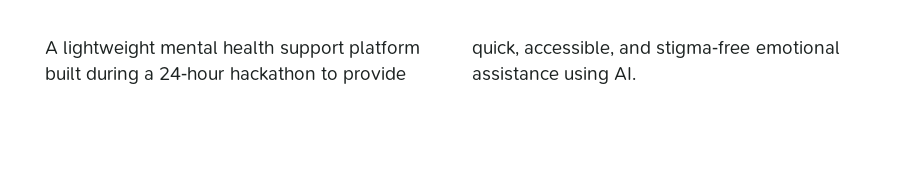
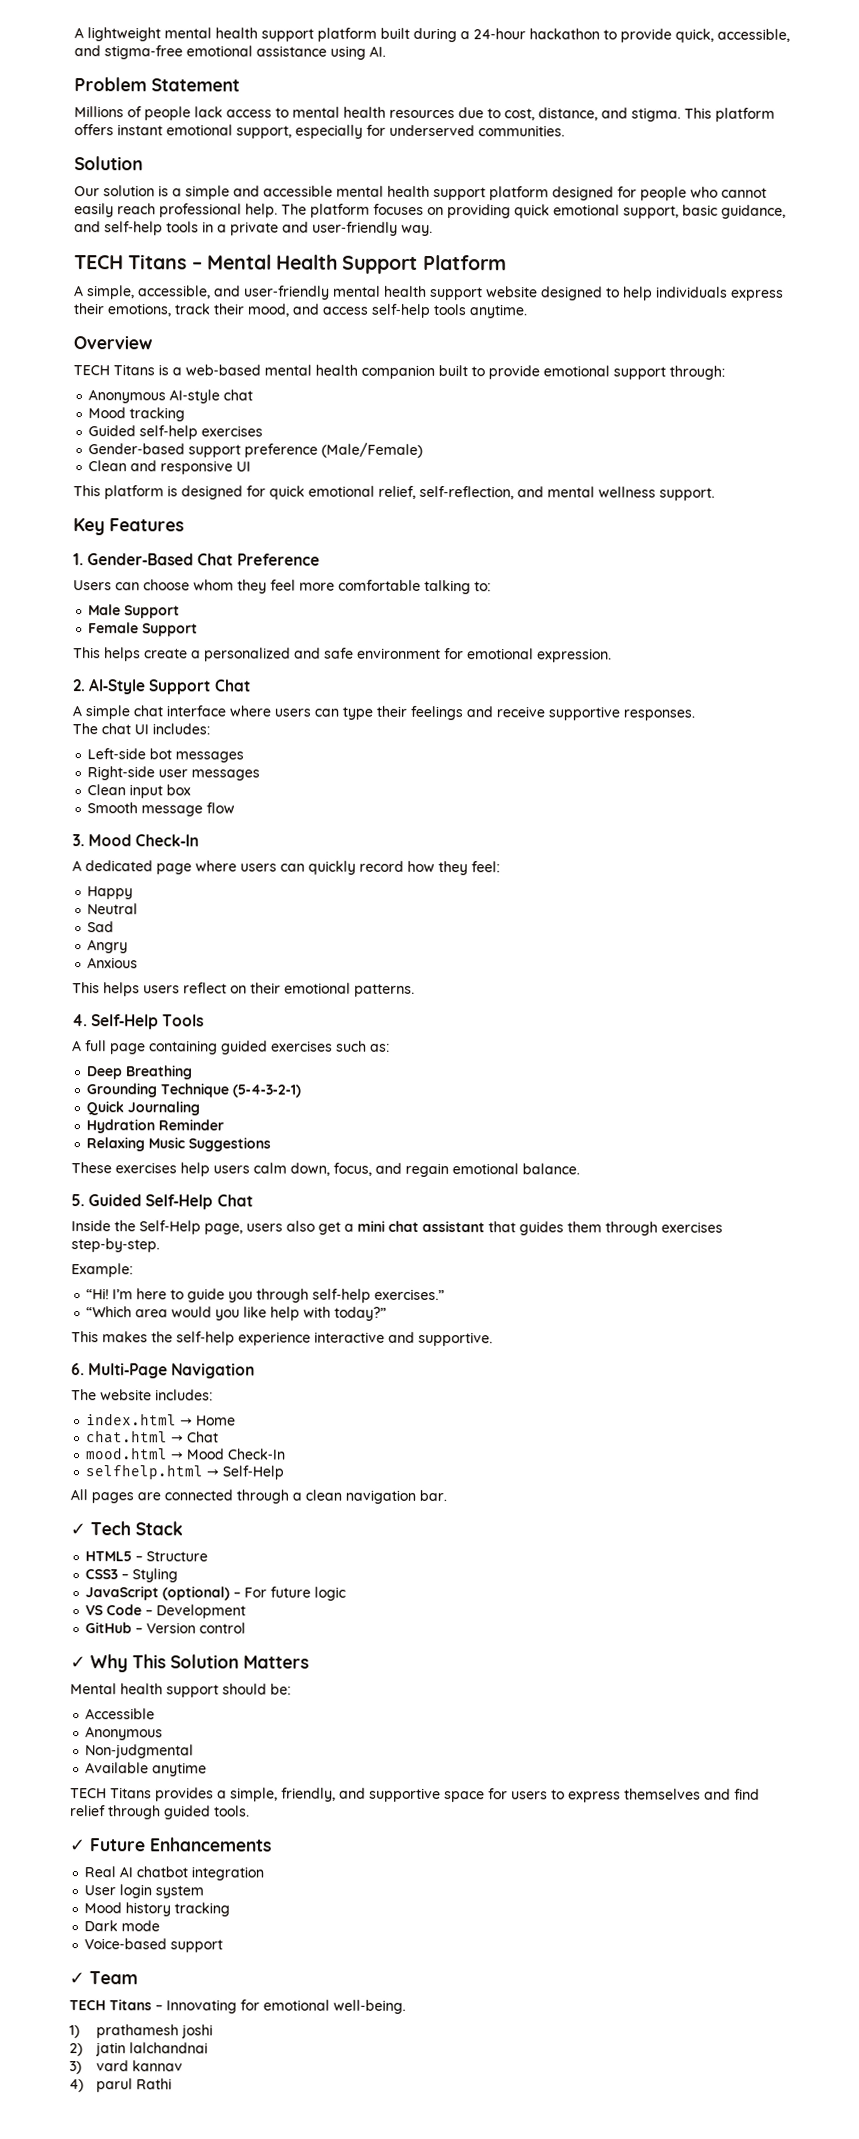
+ Problem Statement
+ Millions of people lack access to mental health resources due to cost, distance, and stigma. This platform offers instant emotional support, especially for underserved communities.
+ Solution
+ Our solution is a simple and accessible mental health support platform designed for people who cannot easily reach professional help. The platform focuses on providing quick emotional support, basic guidance, and self‑help tools in a private and user‑friendly way.
+ TECH Titans – Mental Health Support Platform
+ A simple, accessible, and user‑friendly mental health support website designed to help individuals express their emotions, track their mood, and access self‑help tools anytime.
+ Overview
+ TECH Titans is a web‑based mental health companion built to provide emotional support through:
+ Anonymous AI‑style chat
+ Mood tracking
+ Guided self‑help exercises
+ Gender‑based support preference (Male/Female)
+ Clean and responsive UI
+ This platform is designed for quick emotional relief, self‑reflection, and mental wellness support.
+ Key Features
+ 1. Gender‑Based Chat Preference
+ Users can choose whom they feel more comfortable talking to:
+ Male Support
+ Female Support
+ This helps create a personalized and safe environment for emotional expression.
+ 2. AI‑Style Support Chat
+ A simple chat interface where users can type their feelings and receive supportive responses.
+ The chat UI includes:
+ Left‑side bot messages
+ Right‑side user messages
+ Clean input box
+ Smooth message flow
+ 3. Mood Check‑In
+ A dedicated page where users can quickly record how they feel:
+ Happy
+ Neutral
+ Sad
+ Angry
+ Anxious
+ This helps users reflect on their emotional patterns.
+ 4. Self‑Help Tools
+ A full page containing guided exercises such as:
+ Deep Breathing
+ Grounding Technique (5‑4‑3‑2‑1)
+ Quick Journaling
+ Hydration Reminder
+ Relaxing Music Suggestions
+ These exercises help users calm down, focus, and regain emotional balance.
+ 5. Guided Self‑Help Chat
+ Inside the Self‑Help page, users also get a mini chat assistant that guides them through exercises step‑by‑step.
+ Example:
+ “Hi! I’m here to guide you through self‑help exercises.”
+ “Which area would you like help with today?”
+ This makes the self‑help experience interactive and supportive.
+ 6. Multi‑Page Navigation
+ The website includes:
+ index.html → Home
+ chat.html → Chat
+ mood.html → Mood Check‑In
+ selfhelp.html → Self‑Help
+ All pages are connected through a clean navigation bar.
+ ✓ Tech Stack
+ HTML5 – Structure
+ CSS3 – Styling
+ JavaScript (optional) – For future logic
+ VS Code – Development
+ GitHub – Version control
+ ✓ Why This Solution Matters
+ Mental health support should be:
+ Accessible
+ Anonymous
+ Non‑judgmental
+ Available anytime
+ TECH Titans provides a simple, friendly, and supportive space for users to express themselves and find relief through guided tools.
+ ✓ Future Enhancements
+ Real AI chatbot integration
+ User login system
+ Mood history tracking
+ Dark mode
+ Voice‑based support
+ ✓ Team
+ TECH Titans – Innovating for emotional well‑being.
+ 1) prathamesh joshi
+ 2) jatin lalchandnai
+ 3) vard kannav
+ 4) parul Rathi

